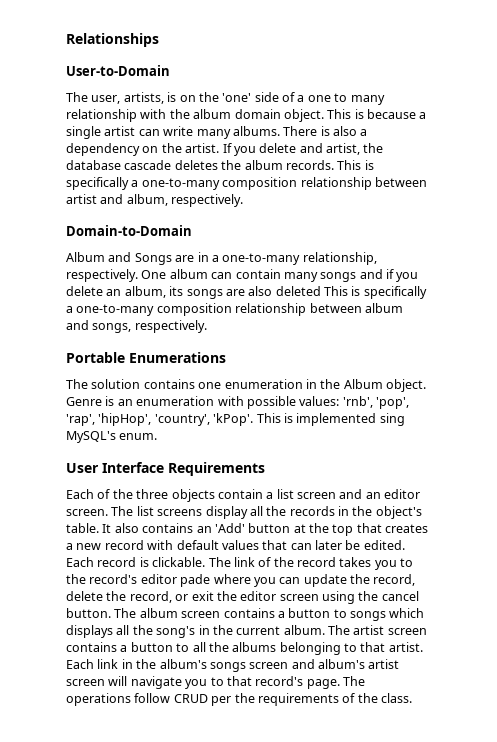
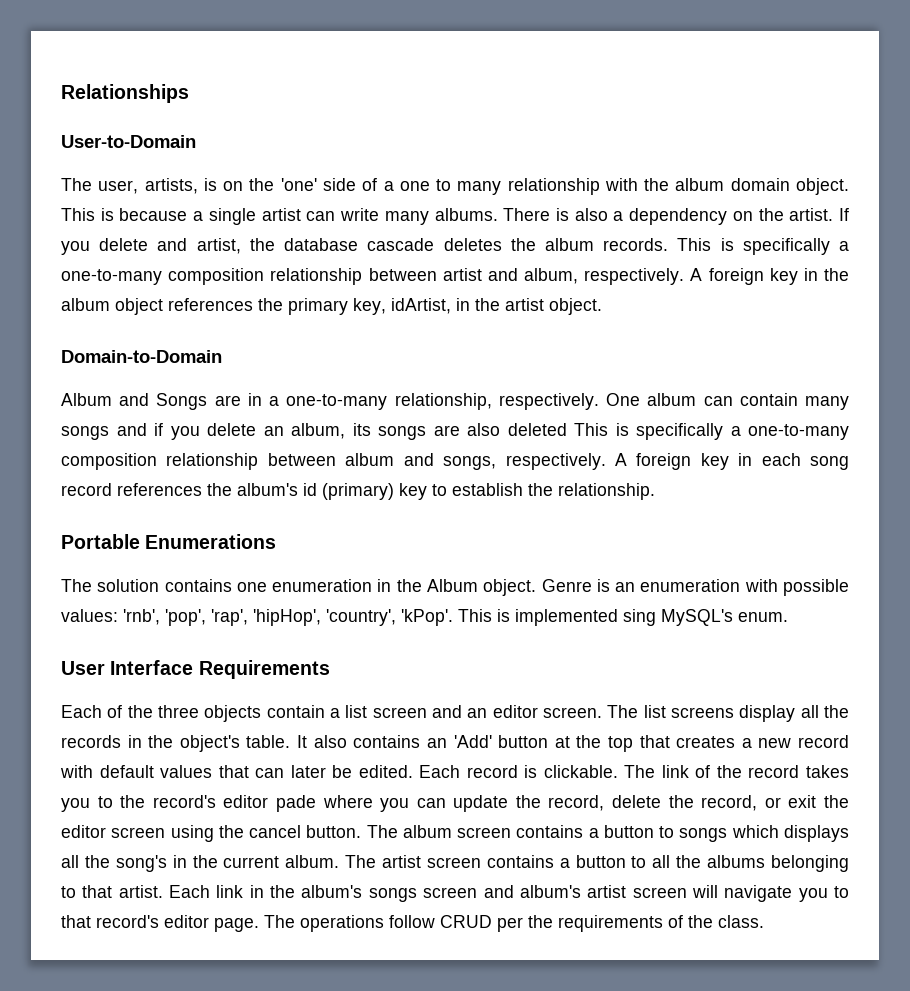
+ A foreign key in the album object references the primary key, idArtist, in the artist object.
+ A foreign key in each song record references the album's id (primary) key to establish the relationship.
- Each link in the album's songs screen and album's artist screen will navigate you to that record's page.
+ Each link in the album's songs screen and album's artist screen will navigate you to that record's editor page.

